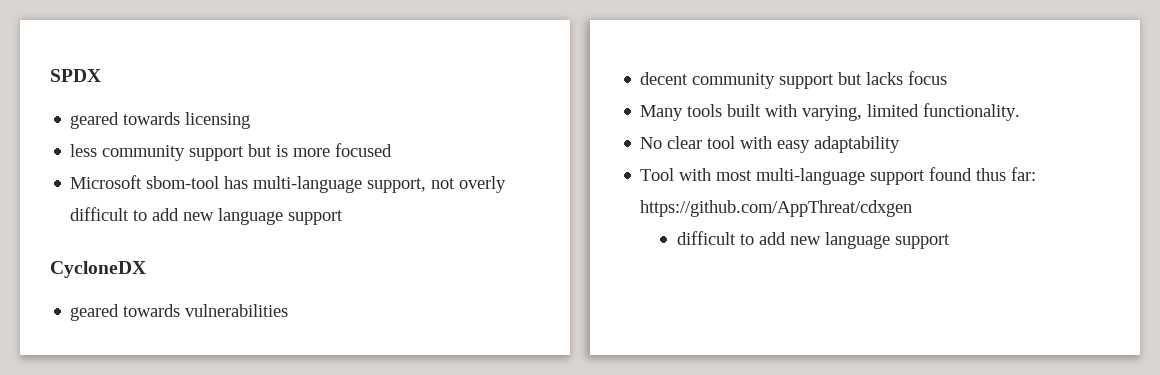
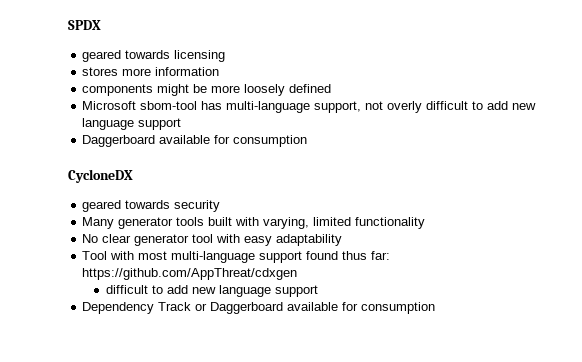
- less community support but is more focused
+ stores more information
+ components might be more loosely defined
  Microsoft sbom-tool has multi-language support, not overly difficult to add new language support
+ Daggerboard available for consumption
- geared towards vulnerabilities
- decent community support but lacks focus
+ geared towards security
- Many tools built with varying, limited functionality.
+ Many generator tools built with varying, limited functionality
- No clear tool with easy adaptability
+ No clear generator tool with easy adaptability
+ Dependency Track or Daggerboard available for consumption

